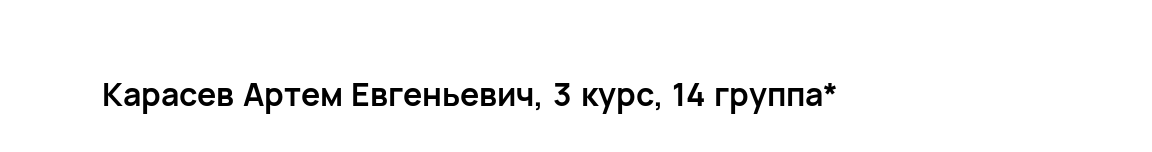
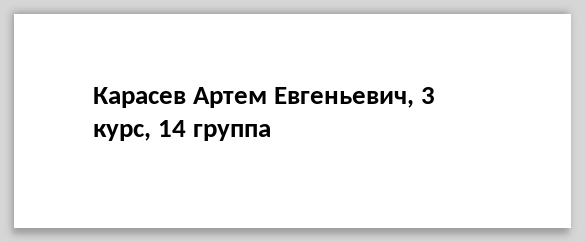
- Карасев Артем Евгеньевич, 3 курс, 14 группа*
+ Карасев Артем Евгеньевич, 3 курс, 14 группа

